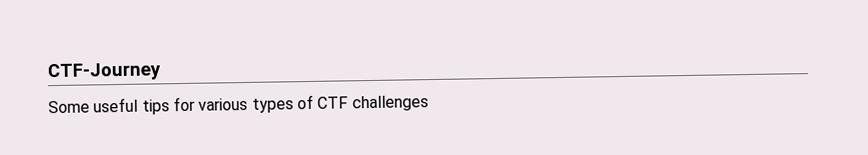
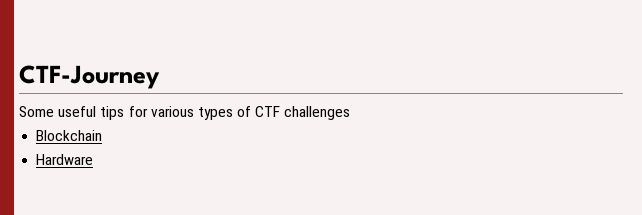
+ Blockchain
+ Hardware

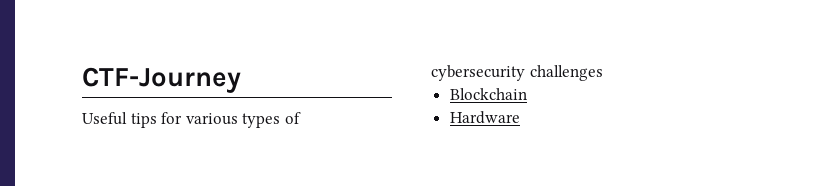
- Some useful tips for various types of CTF challenges
+ Useful tips for various types of cybersecurity challenges

